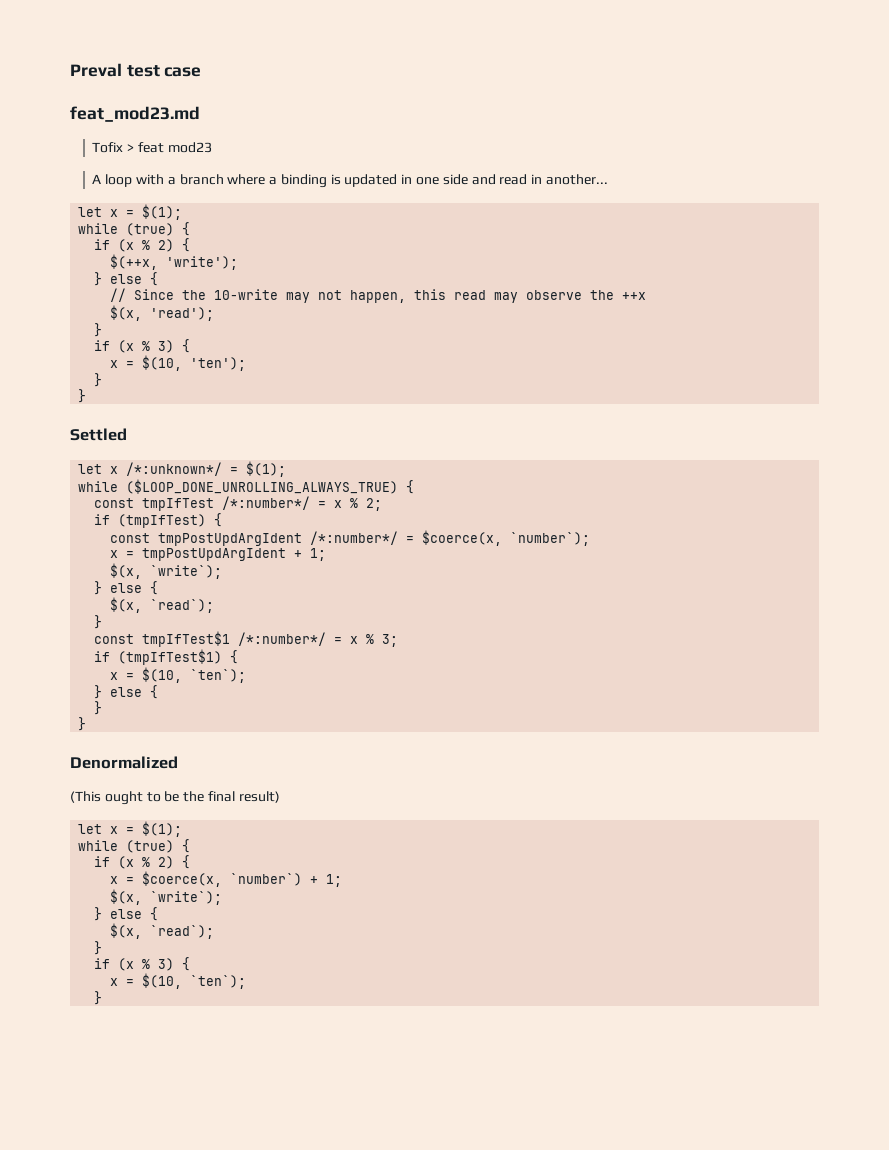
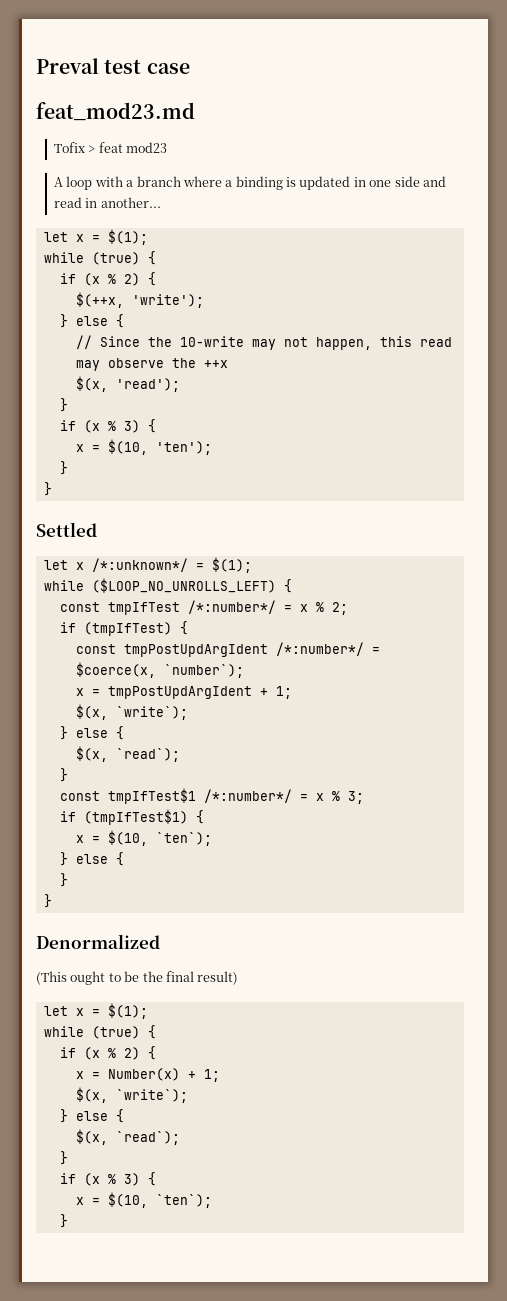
- while ($LOOP_DONE_UNROLLING_ALWAYS_TRUE) {
+ while ($LOOP_NO_UNROLLS_LEFT) {
- x = $coerce(x, `number`) + 1;
+ x = Number(x) + 1;

